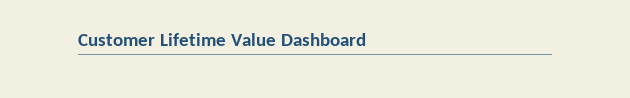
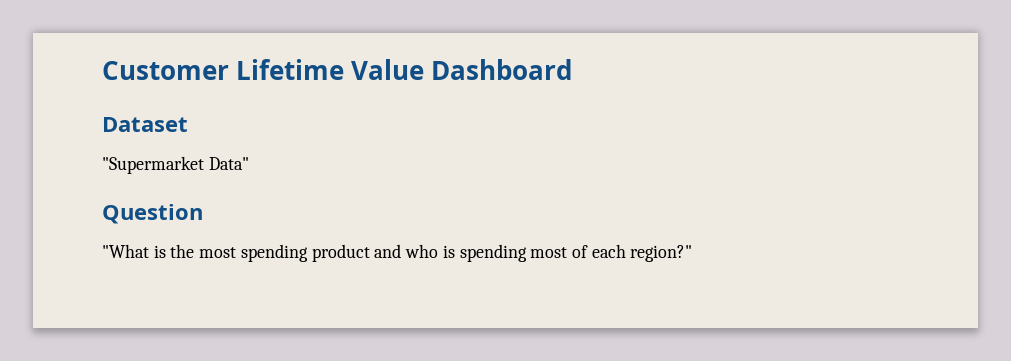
+ Dataset
+ "Supermarket Data"
+ Question
+ "What is the most spending product and who is spending most of each region?"

